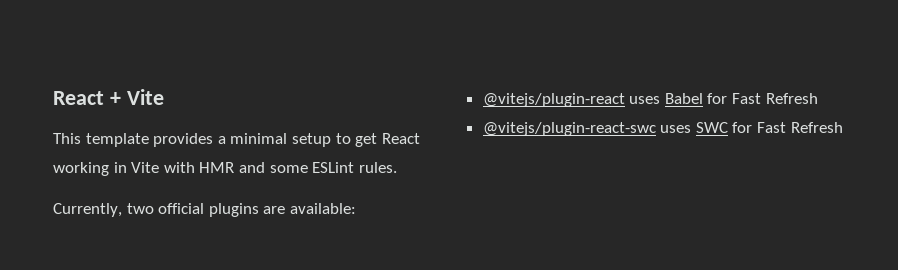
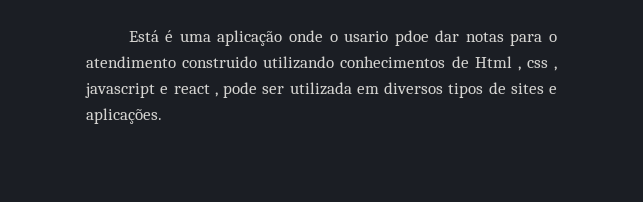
- React + Vite
- This template provides a minimal setup to get React working in Vite with HMR and some ESLint rules.
- Currently, two official plugins are available:
- @vitejs/plugin-react uses Babel for Fast Refresh
- @vitejs/plugin-react-swc uses SWC for Fast Refresh
+ Está é uma aplicação onde o usario pdoe dar notas para o atendimento construido utilizando conhecimentos de Html , css , javascript e react , pode ser utilizada em diversos tipos de sites e aplicações.

